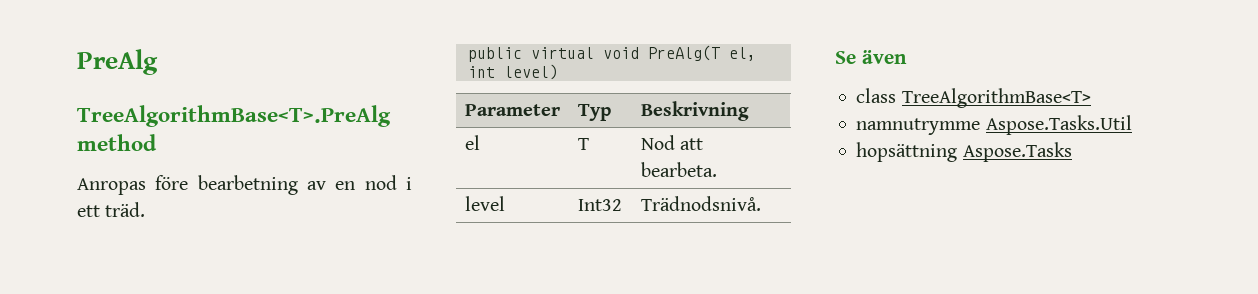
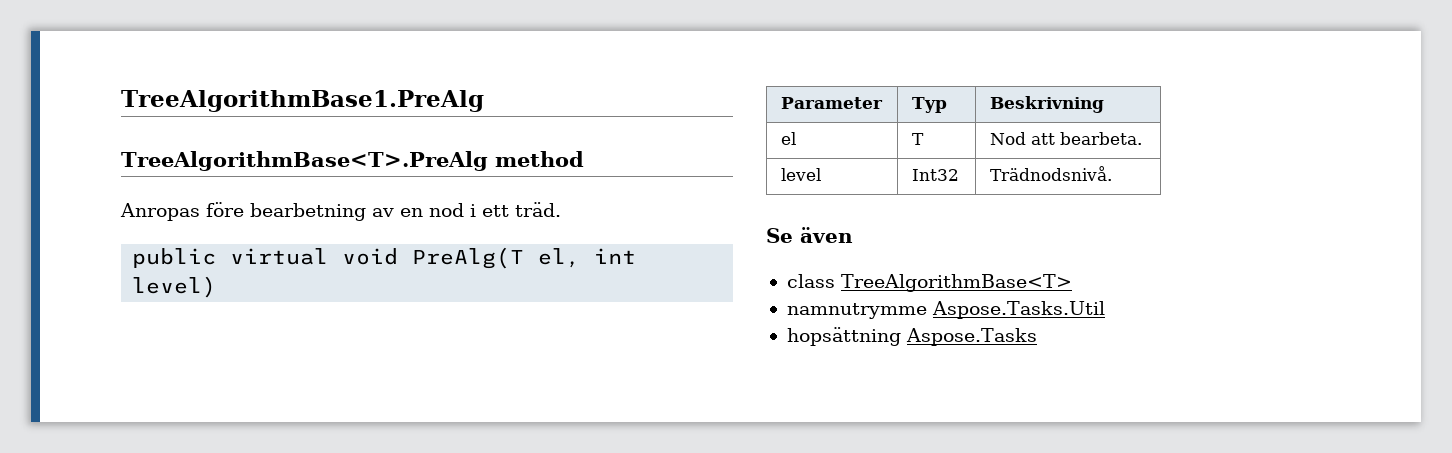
- PreAlg
+ TreeAlgorithmBase1.PreAlg

